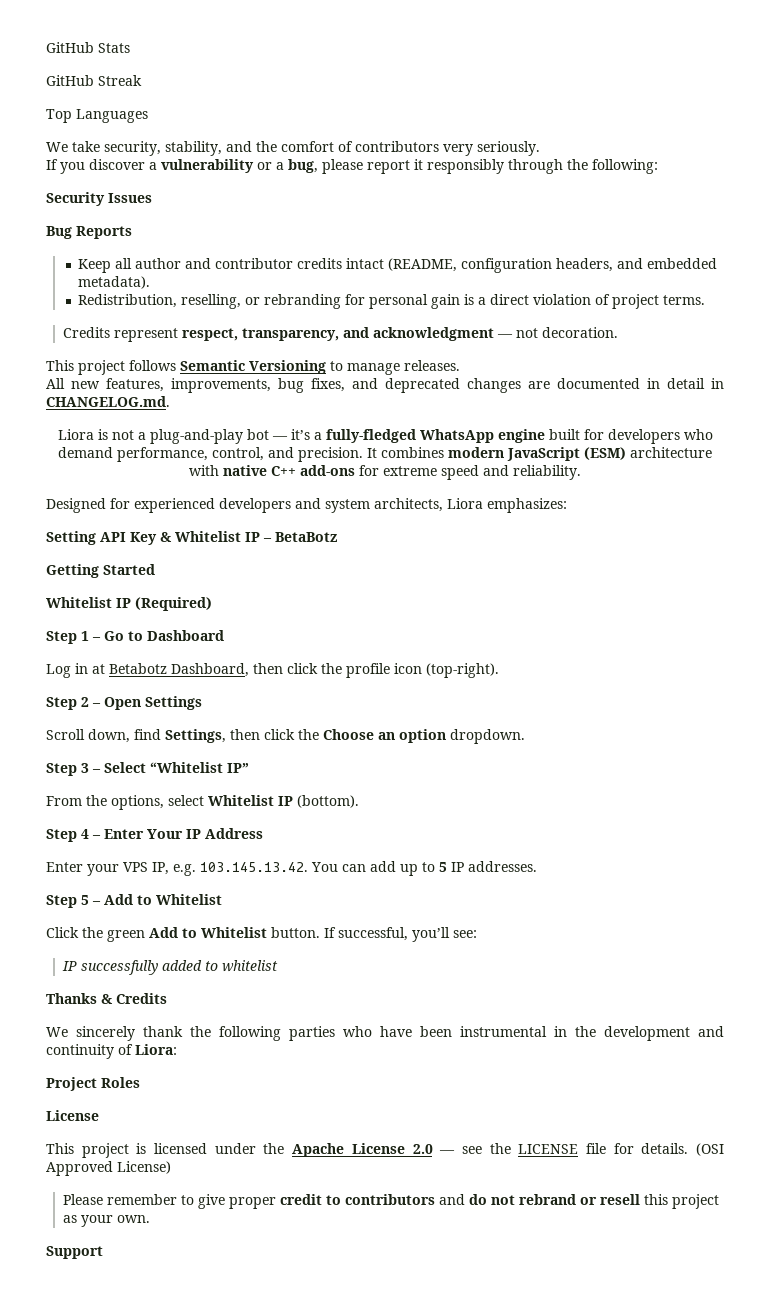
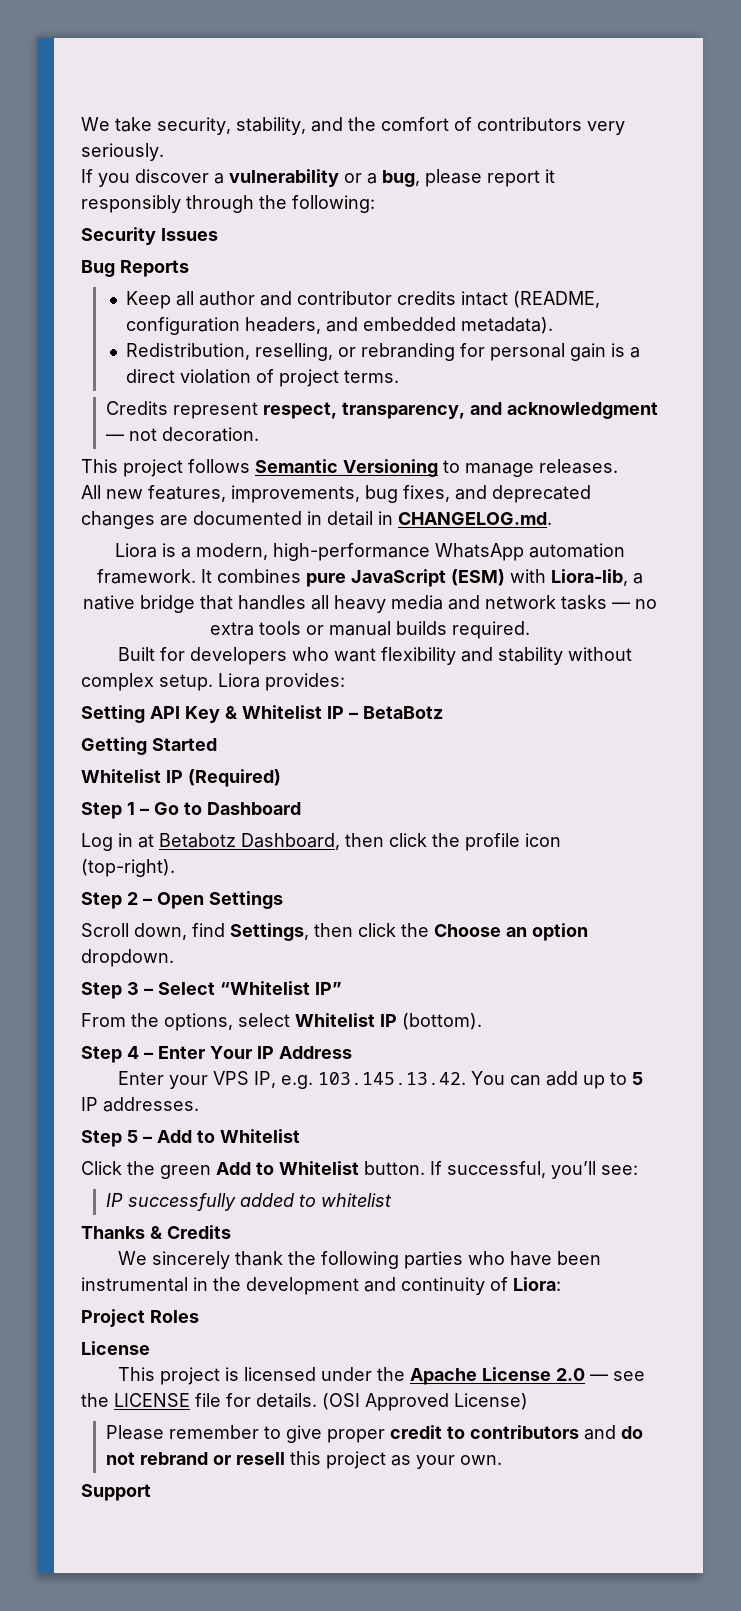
- GitHub Stats
- GitHub Streak
- Top Languages
- Liora is not a plug-and-play bot — it’s a fully-fledged WhatsApp engine built for developers who demand performance, control, and precision. It combines modern JavaScript (ESM) architecture with native C++ add-ons for extreme speed and reliability.
- Designed for experienced developers and system architects, Liora emphasizes:
+ Liora is a modern, high-performance WhatsApp automation framework. It combines pure JavaScript (ESM) with Liora-lib, a native bridge that handles all heavy media and network tasks — no extra tools or manual builds required.
+ Built for developers who want flexibility and stability without complex setup. Liora provides:

